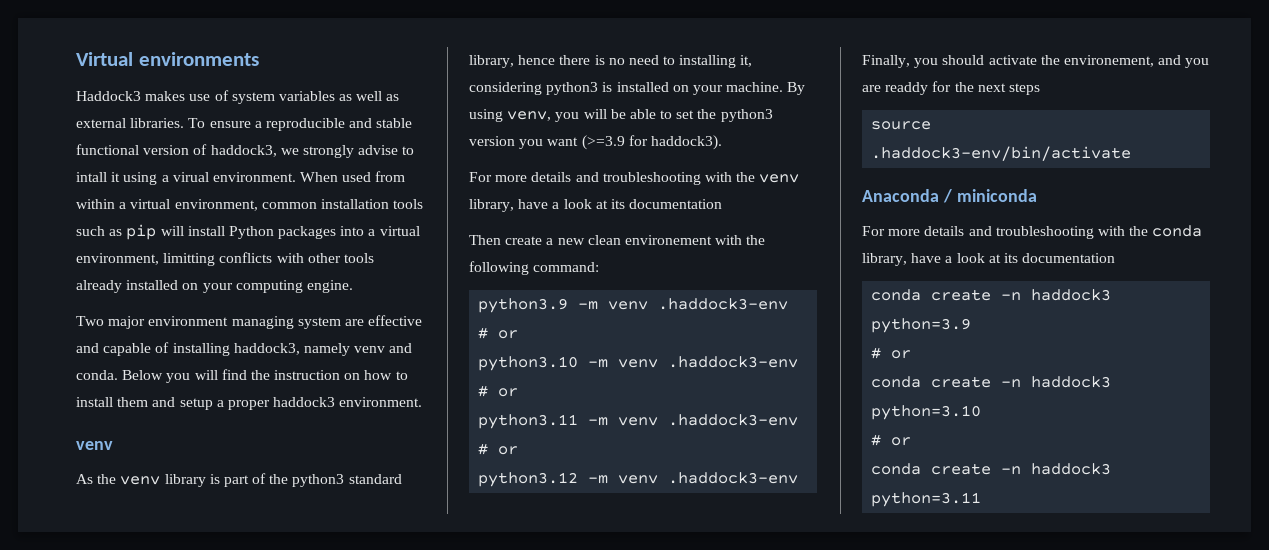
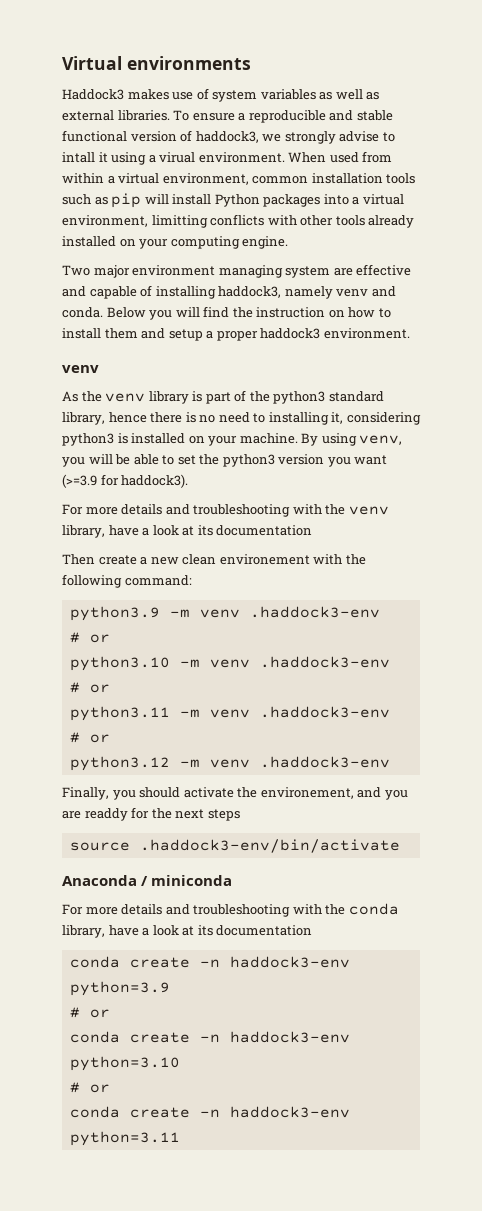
- conda create -n haddock3 python=3.9
+ conda create -n haddock3-env python=3.9
- conda create -n haddock3 python=3.10
+ conda create -n haddock3-env python=3.10
- conda create -n haddock3 python=3.11
+ conda create -n haddock3-env python=3.11

